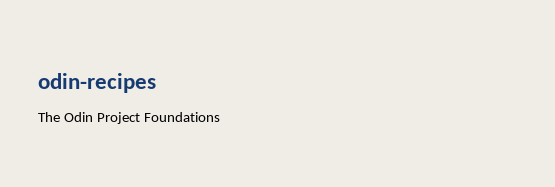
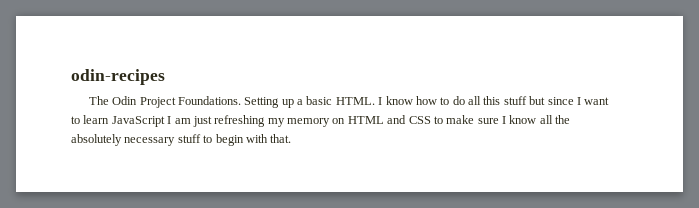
- The Odin Project Foundations
+ The Odin Project Foundations. Setting up a basic HTML. I know how to do all this stuff but since I want to learn JavaScript I am just refreshing my memory on HTML and CSS to make sure I know all the absolutely necessary stuff to begin with that.

